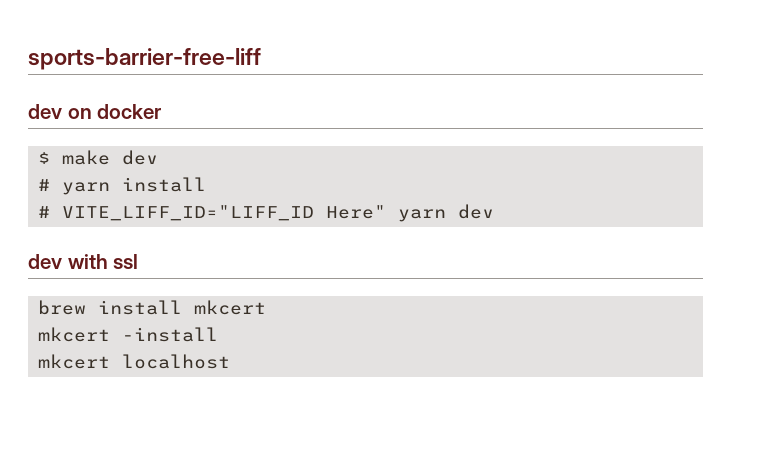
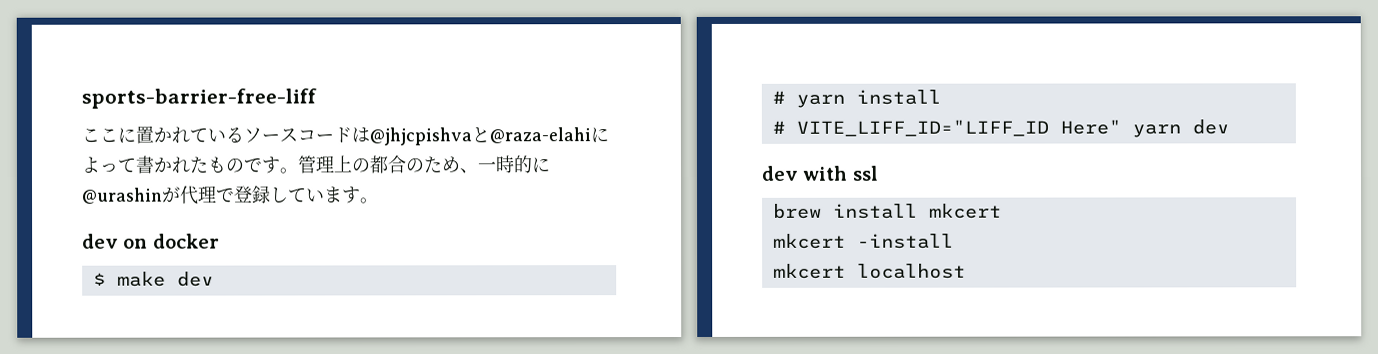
+ ここに置かれているソースコードは@jhjcpishvaと@raza-elahiによって書かれたものです。管理上の都合のため、一時的に@urashinが代理で登録しています。

